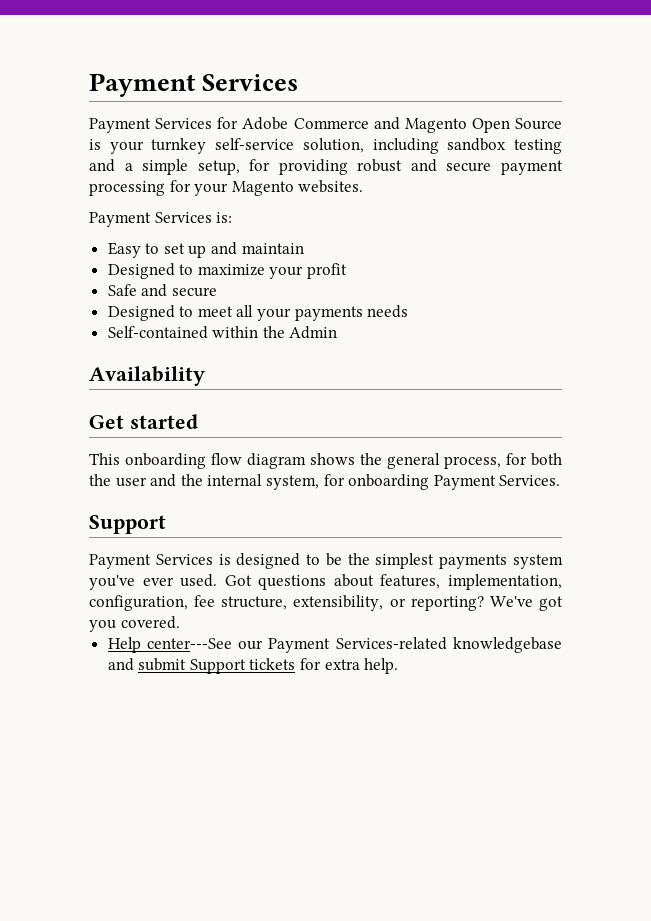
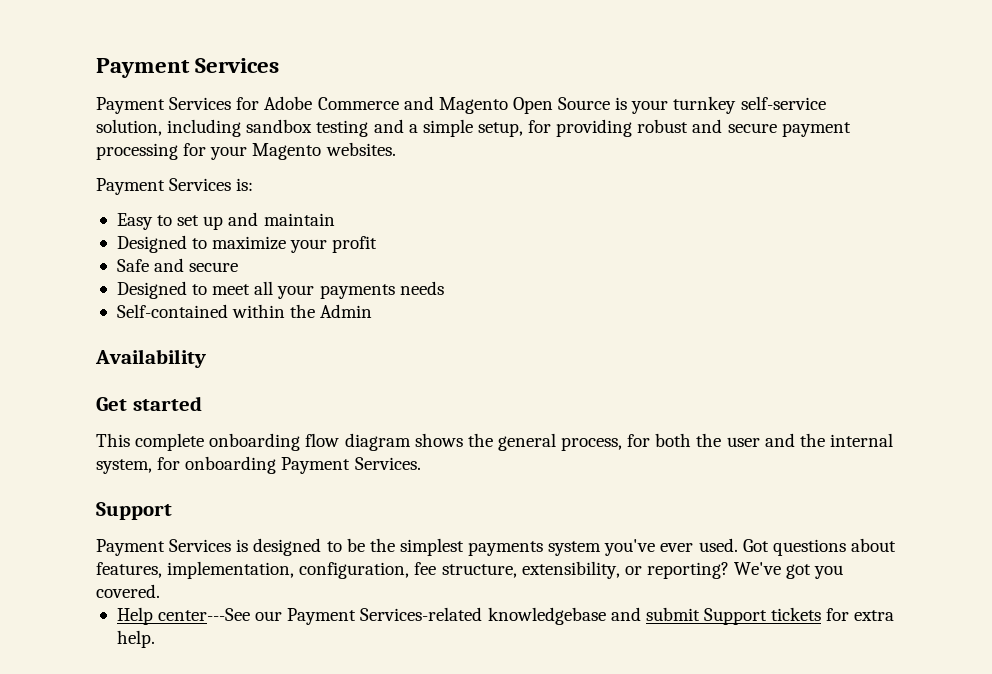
- This onboarding flow diagram shows the general process, for both the user and the internal system, for onboarding Payment Services.
+ This complete onboarding flow diagram shows the general process, for both the user and the internal system, for onboarding Payment Services.

